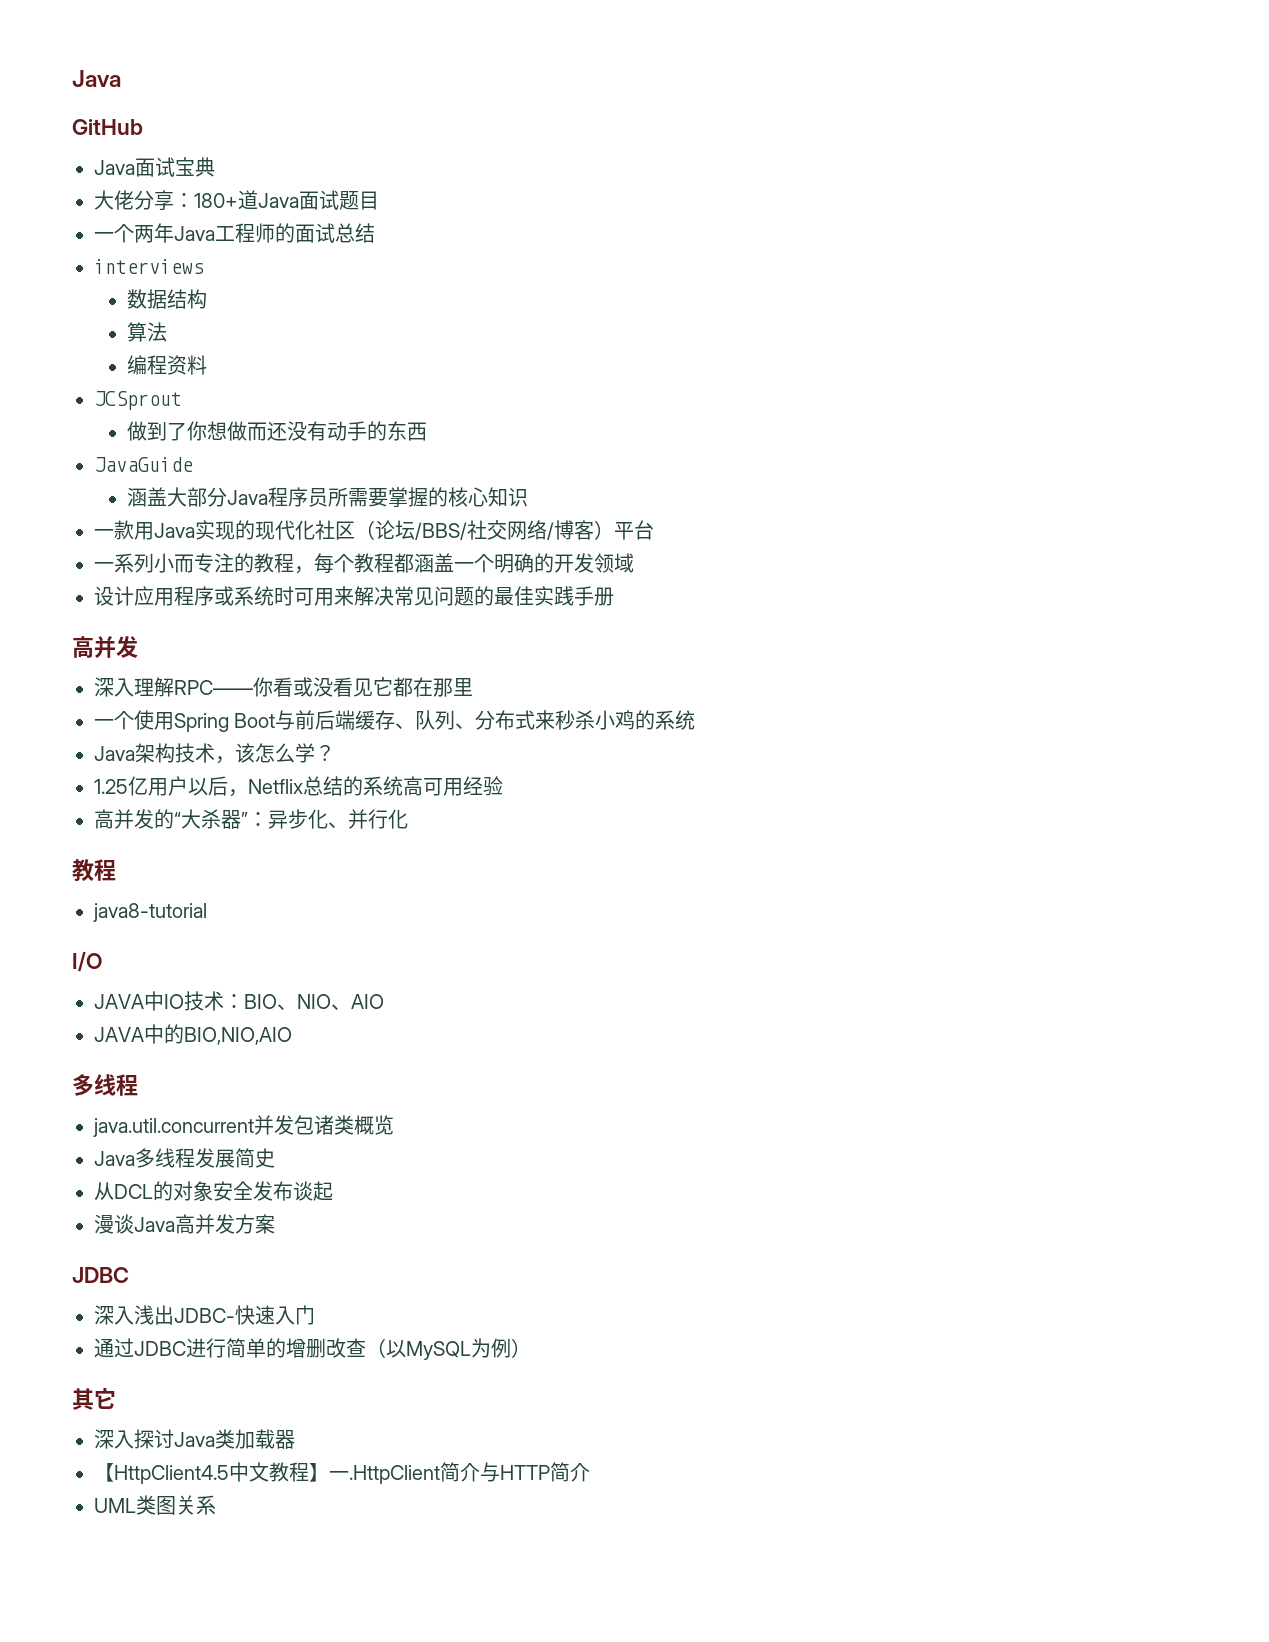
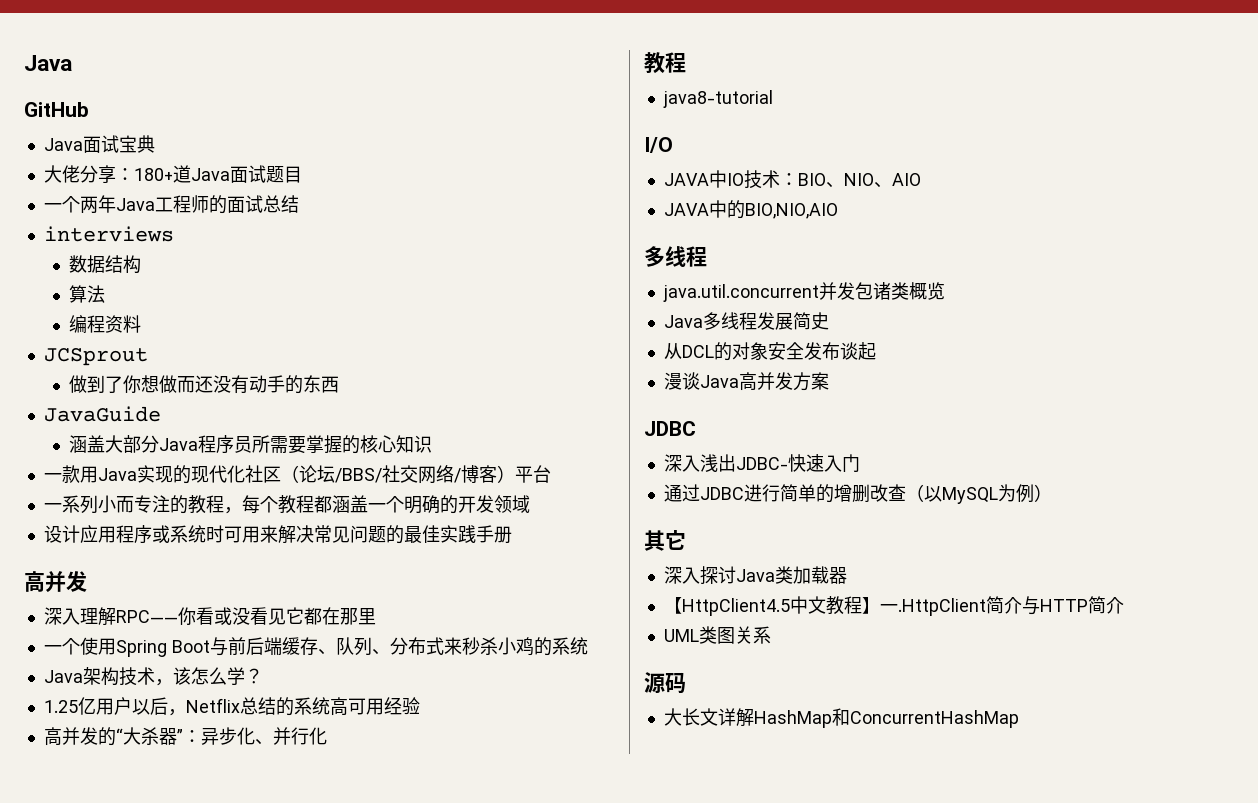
+ 源码
+ 大长文详解HashMap和ConcurrentHashMap

